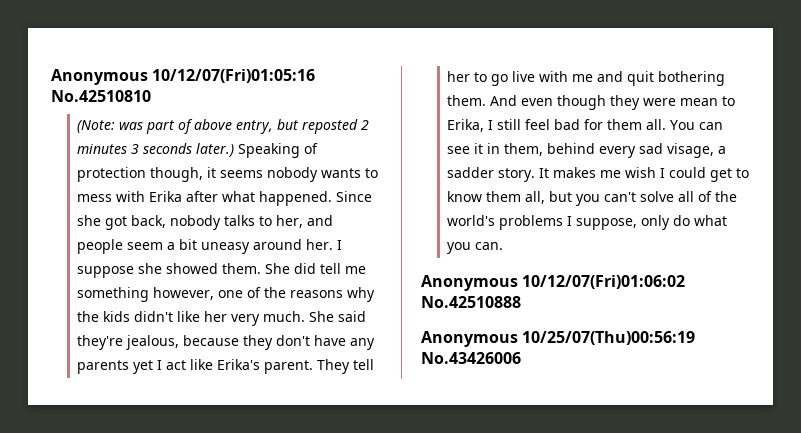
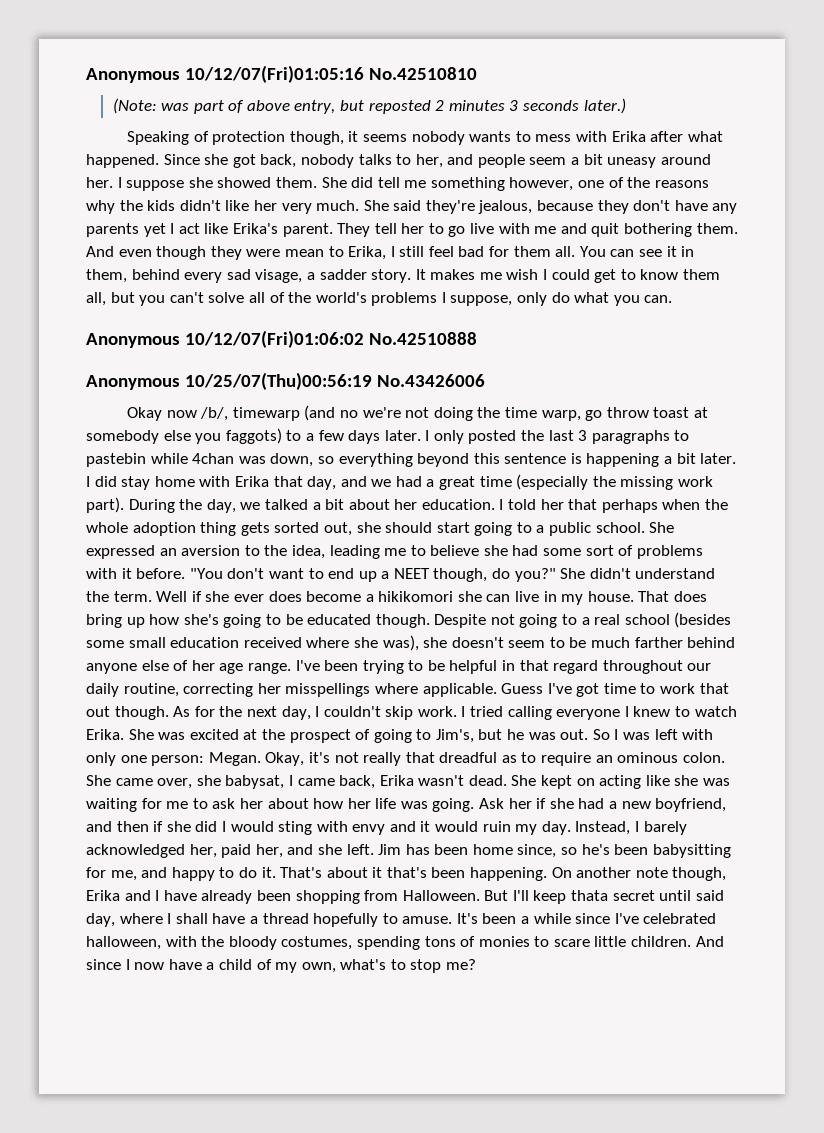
- (Note: was part of above entry, but reposted 2 minutes 3 seconds later.) Speaking of protection though, it seems nobody wants to mess with Erika after what happened.
+ (Note: was part of above entry, but reposted 2 minutes 3 seconds later.)
+ Speaking of protection though, it seems nobody wants to mess with Erika after what happened.
+ Okay now /b/, timewarp (and no we're not doing the time warp, go throw toast at somebody else you faggots) to a few days later. I only posted the last 3 paragraphs to pastebin while 4chan was down, so everything beyond this sentence is happening a bit later. I did stay home with Erika that day, and we had a great time (especially the missing work part). During the day, we talked a bit about her education. I told her that perhaps when the whole adoption thing gets sorted out, she should start going to a public school. She expressed an aversion to the idea, leading me to believe she had some sort of problems with it before. "You don't want to end up a NEET though, do you?" She didn't understand the term. Well if she ever does become a hikikomori she can live in my house. That does bring up how she's going to be educated though. Despite not going to a real school (besides some small education received where she was), she doesn't seem to be much farther behind anyone else of her age range. I've been trying to be helpful in that regard throughout our daily routine, correcting her misspellings where applicable. Guess I've got time to work that out though. As for the next day, I couldn't skip work. I tried calling everyone I knew to watch Erika. She was excited at the prospect of going to Jim's, but he was out. So I was left with only one person: Megan. Okay, it's not really that dreadful as to require an ominous colon. She came over, she babysat, I came back, Erika wasn't dead. She kept on acting like she was waiting for me to ask her about how her life was going. Ask her if she had a new boyfriend, and then if she did I would sting with envy and it would ruin my day. Instead, I barely acknowledged her, paid her, and she left. Jim has been home since, so he's been babysitting for me, and happy to do it. That's about it that's been happening. On another note though, Erika and I have already been shopping from Halloween. But I'll keep thata secret until said day, where I shall have a thread hopefully to amuse. It's been a while since I've celebrated halloween, with the bloody costumes, spending tons of monies to scare little children. And since I now have a child of my own, what's to stop me?

